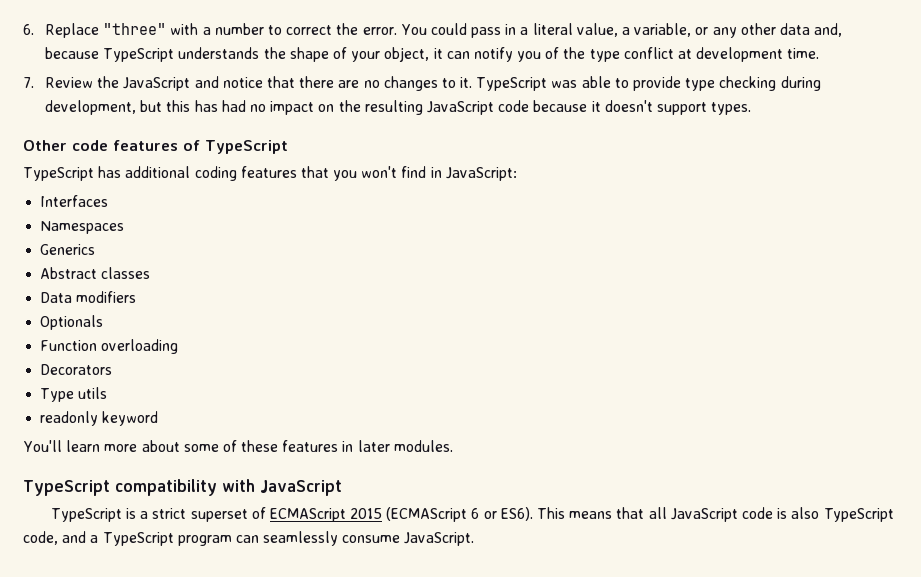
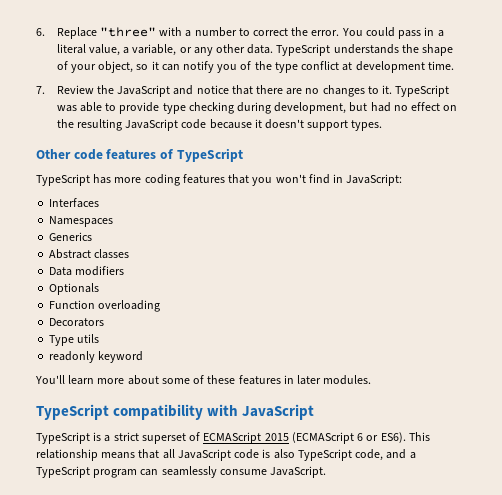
- You could pass in a literal value, a variable, or any other data and, because TypeScript understands the shape of your object, it can notify you of the type conflict at development time.
+ You could pass in a literal value, a variable, or any other data. TypeScript understands the shape of your object, so it can notify you of the type conflict at development time.
- TypeScript was able to provide type checking during development, but this has had no impact on the resulting JavaScript code because it doesn't support types.
+ TypeScript was able to provide type checking during development, but had no effect on the resulting JavaScript code because it doesn't support types.
- TypeScript has additional coding features that you won't find in JavaScript:
+ TypeScript has more coding features that you won't find in JavaScript:
- This means that all JavaScript code is also TypeScript code, and a TypeScript program can seamlessly consume JavaScript.
+ This relationship means that all JavaScript code is also TypeScript code, and a TypeScript program can seamlessly consume JavaScript.

